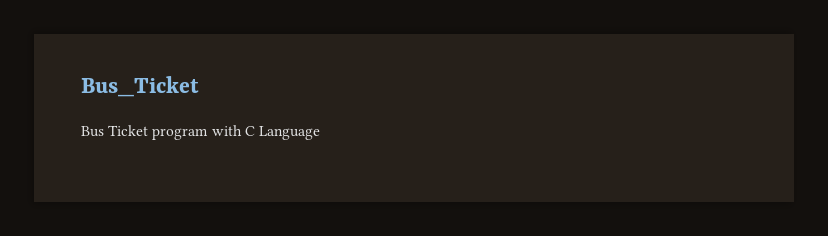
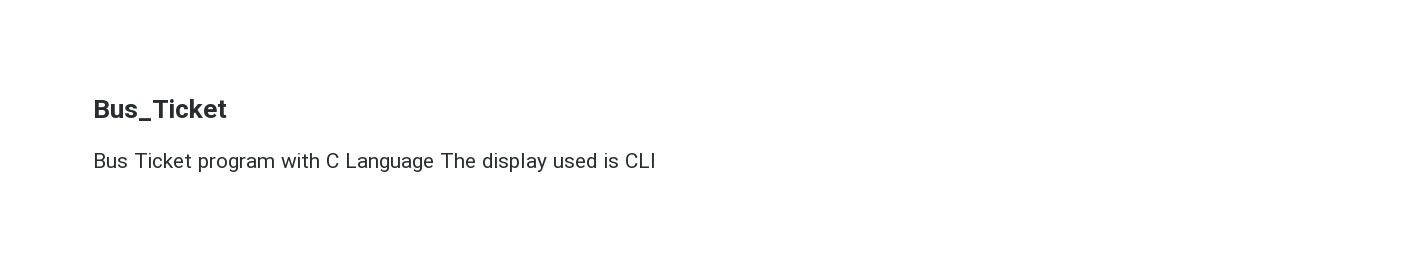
- Bus Ticket program with C Language
+ Bus Ticket program with C Language The display used is CLI

